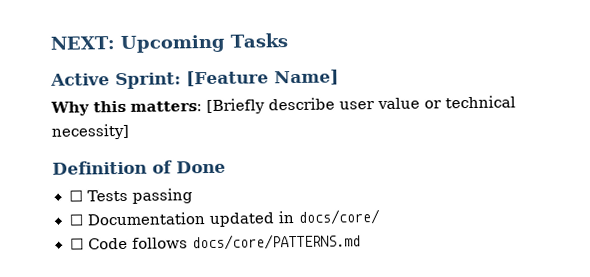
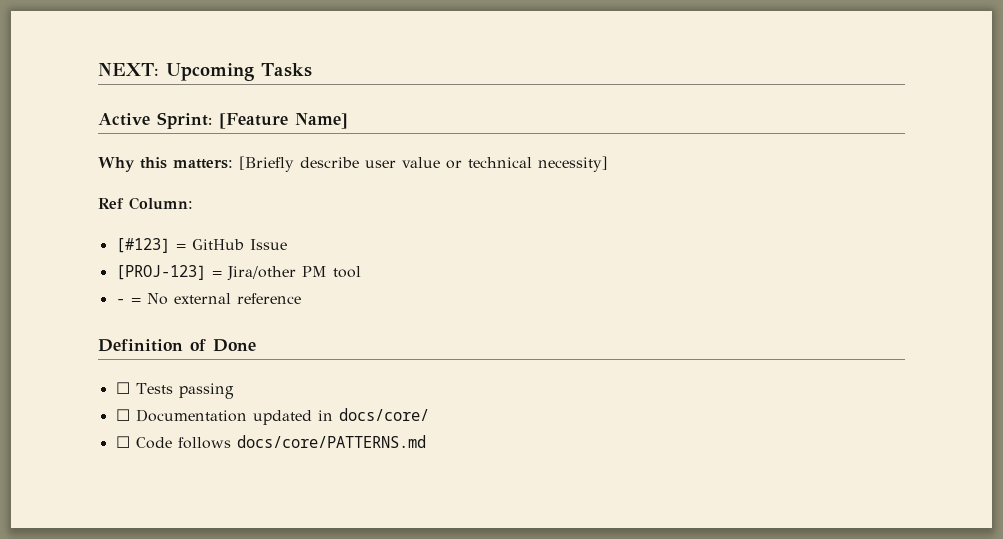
+ Ref Column:
+ [#123] = GitHub Issue
+ [PROJ-123] = Jira/other PM tool
+ - = No external reference

